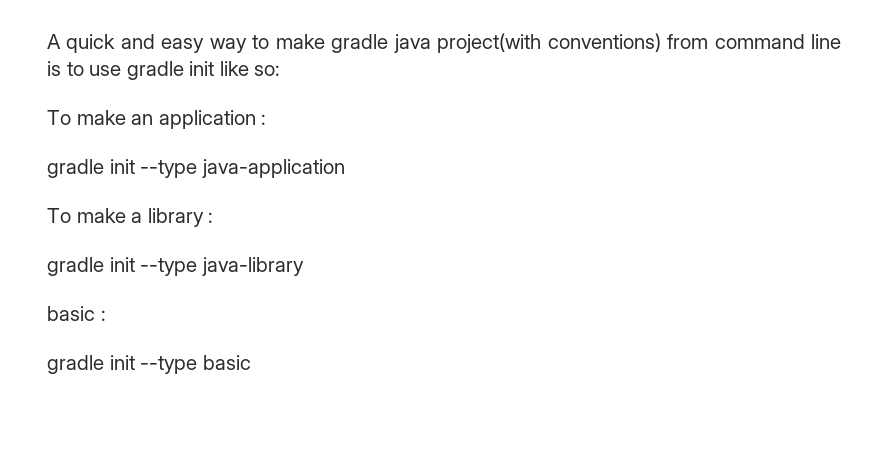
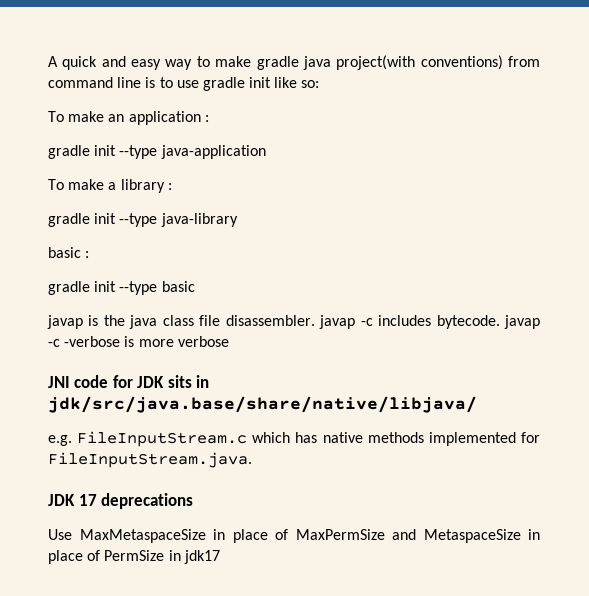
+ javap is the java class file disassembler. javap -c includes bytecode. javap -c -verbose is more verbose
+ JNI code for JDK sits in jdk/src/java.base/share/native/libjava/
+ e.g. FileInputStream.c which has native methods implemented for FileInputStream.java.
+ JDK 17 deprecations
+ Use MaxMetaspaceSize in place of MaxPermSize and MetaspaceSize in place of PermSize in jdk17

